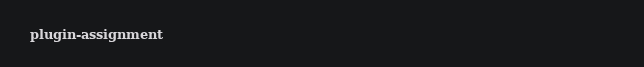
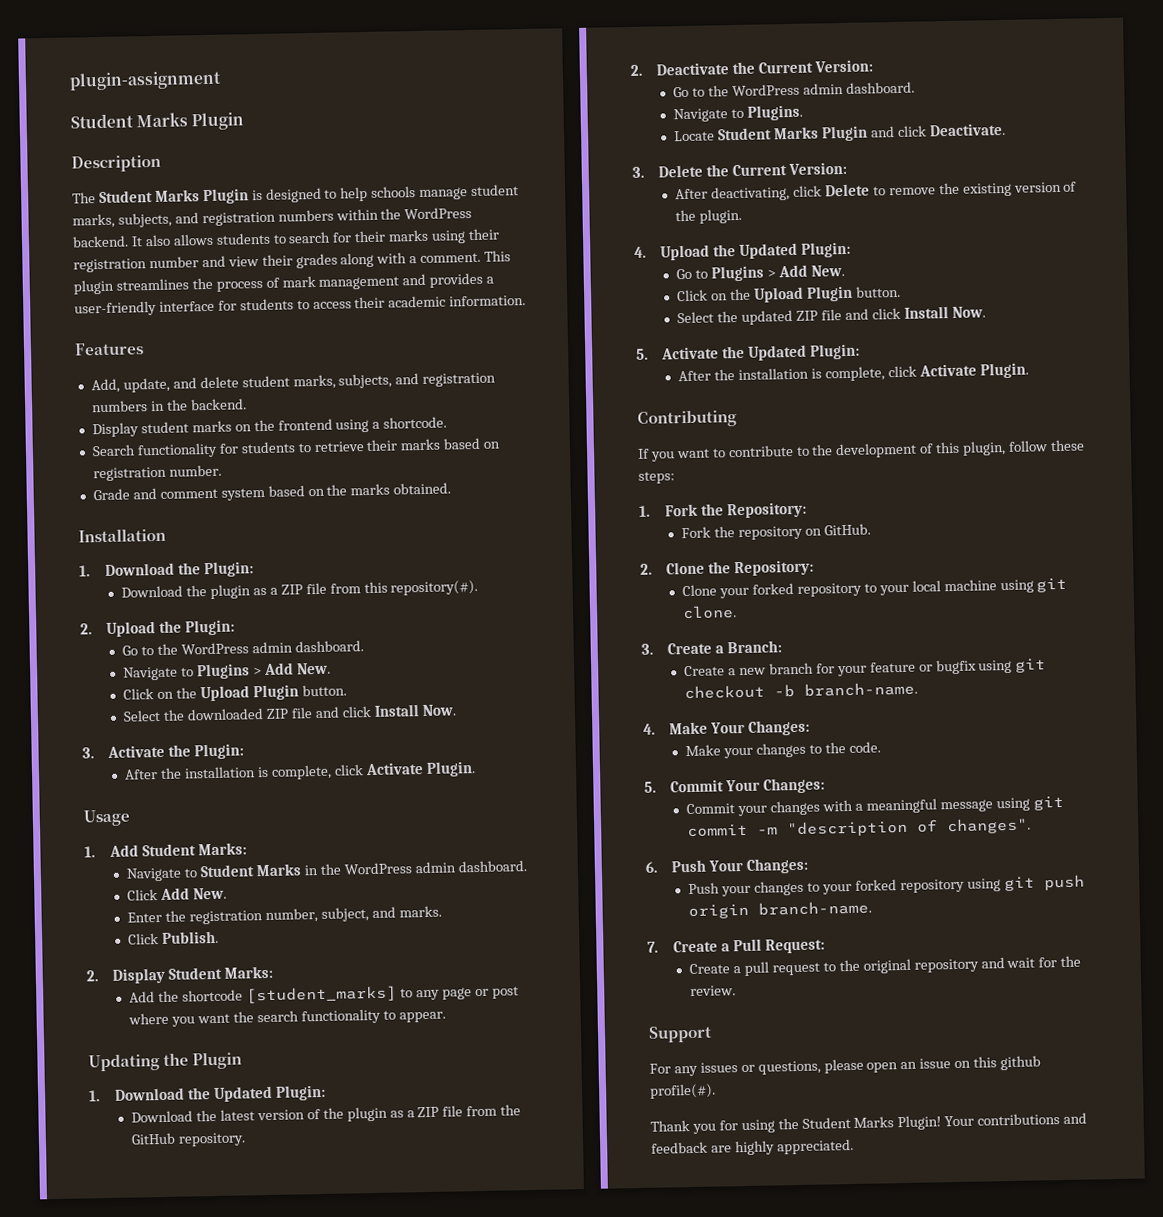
  plugin-assignment
+ Student Marks Plugin
+ Description
+ The Student Marks Plugin is designed to help schools manage student marks, subjects, and registration numbers within the WordPress backend. It also allows students to search for their marks using their registration number and view their grades along with a comment. This plugin streamlines the process of mark management and provides a user-friendly interface for students to access their academic information.
+ Features
+ Add, update, and delete student marks, subjects, and registration numbers in the backend.
+ Display student marks on the frontend using a shortcode.
+ Search functionality for students to retrieve their marks based on registration number.
+ Grade and comment system based on the marks obtained.
+ Installation
+ 1. Download the Plugin:
+ Download the plugin as a ZIP file from this repository(#).
+ 2. Upload the Plugin:
+ Go to the WordPress admin dashboard.
+ Navigate to Plugins > Add New.
+ Click on the Upload Plugin button.
+ Select the downloaded ZIP file and click Install Now.
+ 3. Activate the Plugin:
+ After the installation is complete, click Activate Plugin.
+ Usage
+ 1. Add Student Marks:
+ Navigate to Student Marks in the WordPress admin dashboard.
+ Click Add New.
+ Enter the registration number, subject, and marks.
+ Click Publish.
+ 2. Display Student Marks:
+ Add the shortcode [student_marks] to any page or post where you want the search functionality to appear.
+ Updating the Plugin
+ 1. Download the Updated Plugin:
+ Download the latest version of the plugin as a ZIP file from the GitHub repository.
+ 2. Deactivate the Current Version:
+ Go to the WordPress admin dashboard.
+ Navigate to Plugins.
+ Locate Student Marks Plugin and click Deactivate.
+ 3. Delete the Current Version:
+ After deactivating, click Delete to remove the existing version of the plugin.
+ 4. Upload the Updated Plugin:
+ Go to Plugins > Add New.
+ Click on the Upload Plugin button.
+ Select the updated ZIP file and click Install Now.
+ 5. Activate the Updated Plugin:
+ After the installation is complete, click Activate Plugin.
+ Contributing
+ If you want to contribute to the development of this plugin, follow these steps:
+ 1. Fork the Repository:
+ Fork the repository on GitHub.
+ 2. Clone the Repository:
+ Clone your forked repository to your local machine using git clone.
+ 3. Create a Branch:
+ Create a new branch for your feature or bugfix using git checkout -b branch-name.
+ 4. Make Your Changes:
+ Make your changes to the code.
+ 5. Commit Your Changes:
+ Commit your changes with a meaningful message using git commit -m "description of changes".
+ 6. Push Your Changes:
+ Push your changes to your forked repository using git push origin branch-name.
+ 7. Create a Pull Request:
+ Create a pull request to the original repository and wait for the review.
+ Support
+ For any issues or questions, please open an issue on this github profile(#).
+ Thank you for using the Student Marks Plugin! Your contributions and feedback are highly appreciated.

